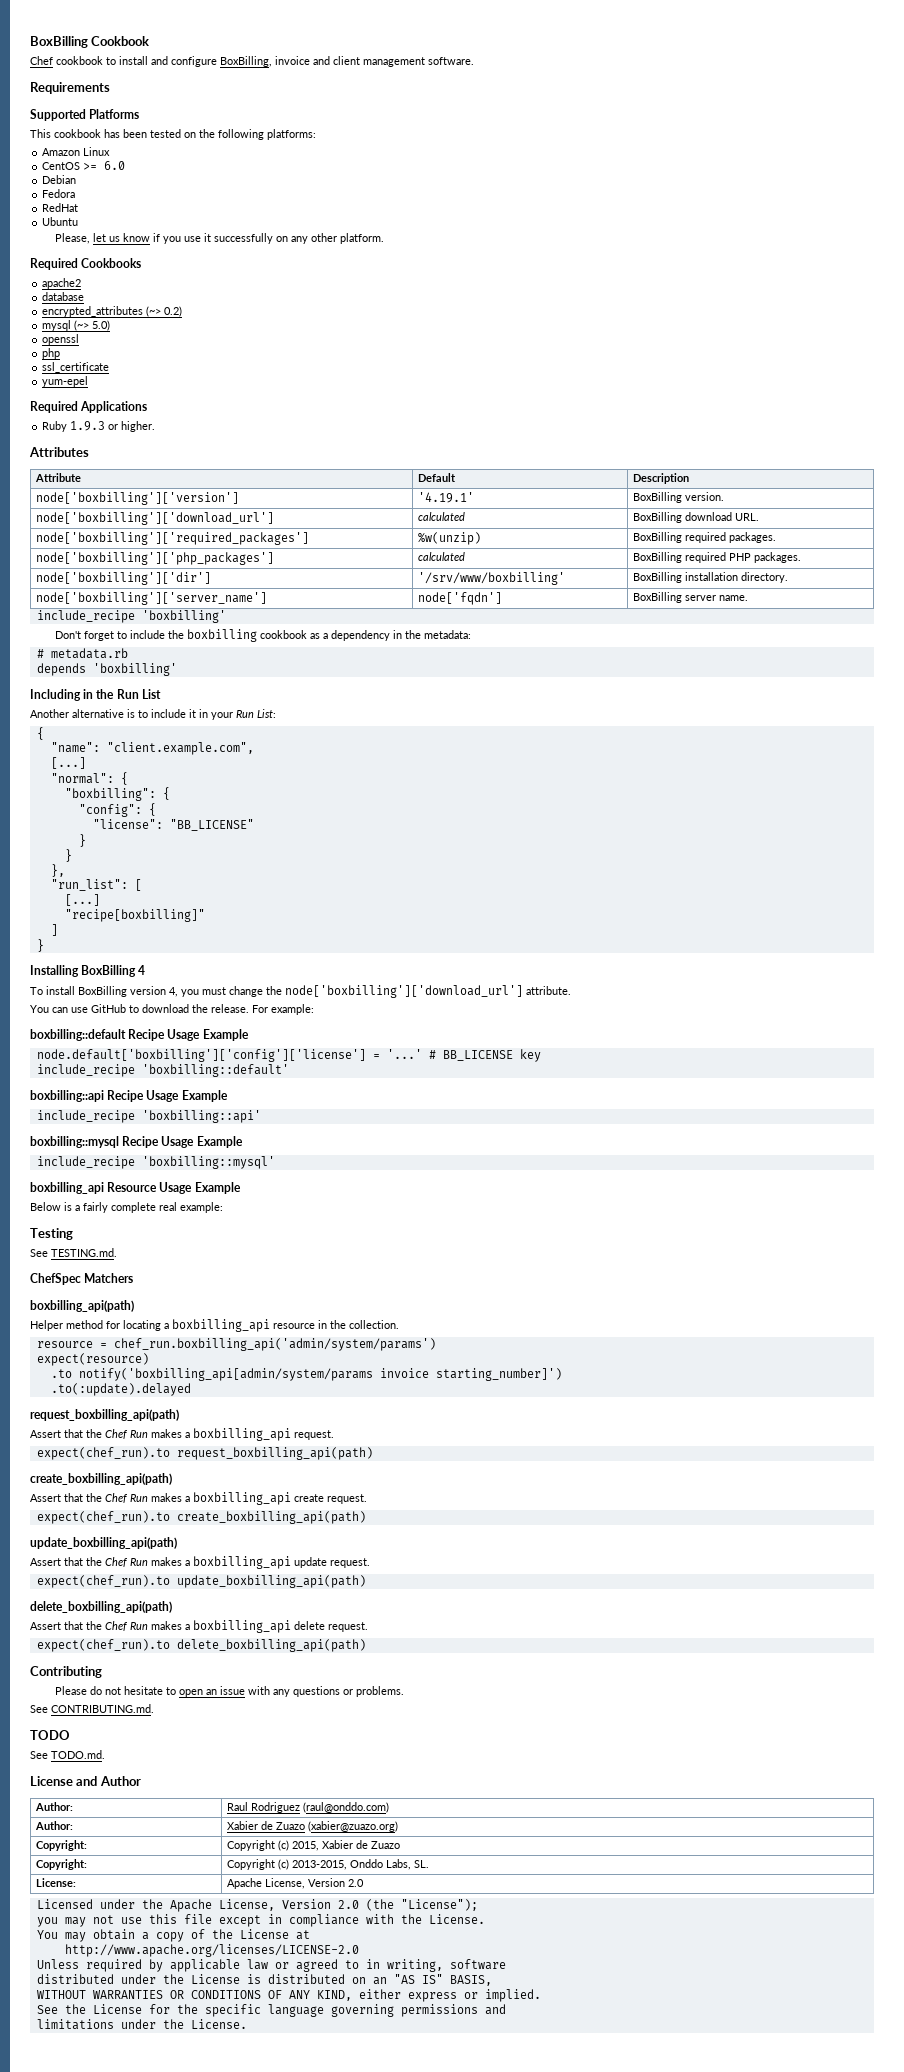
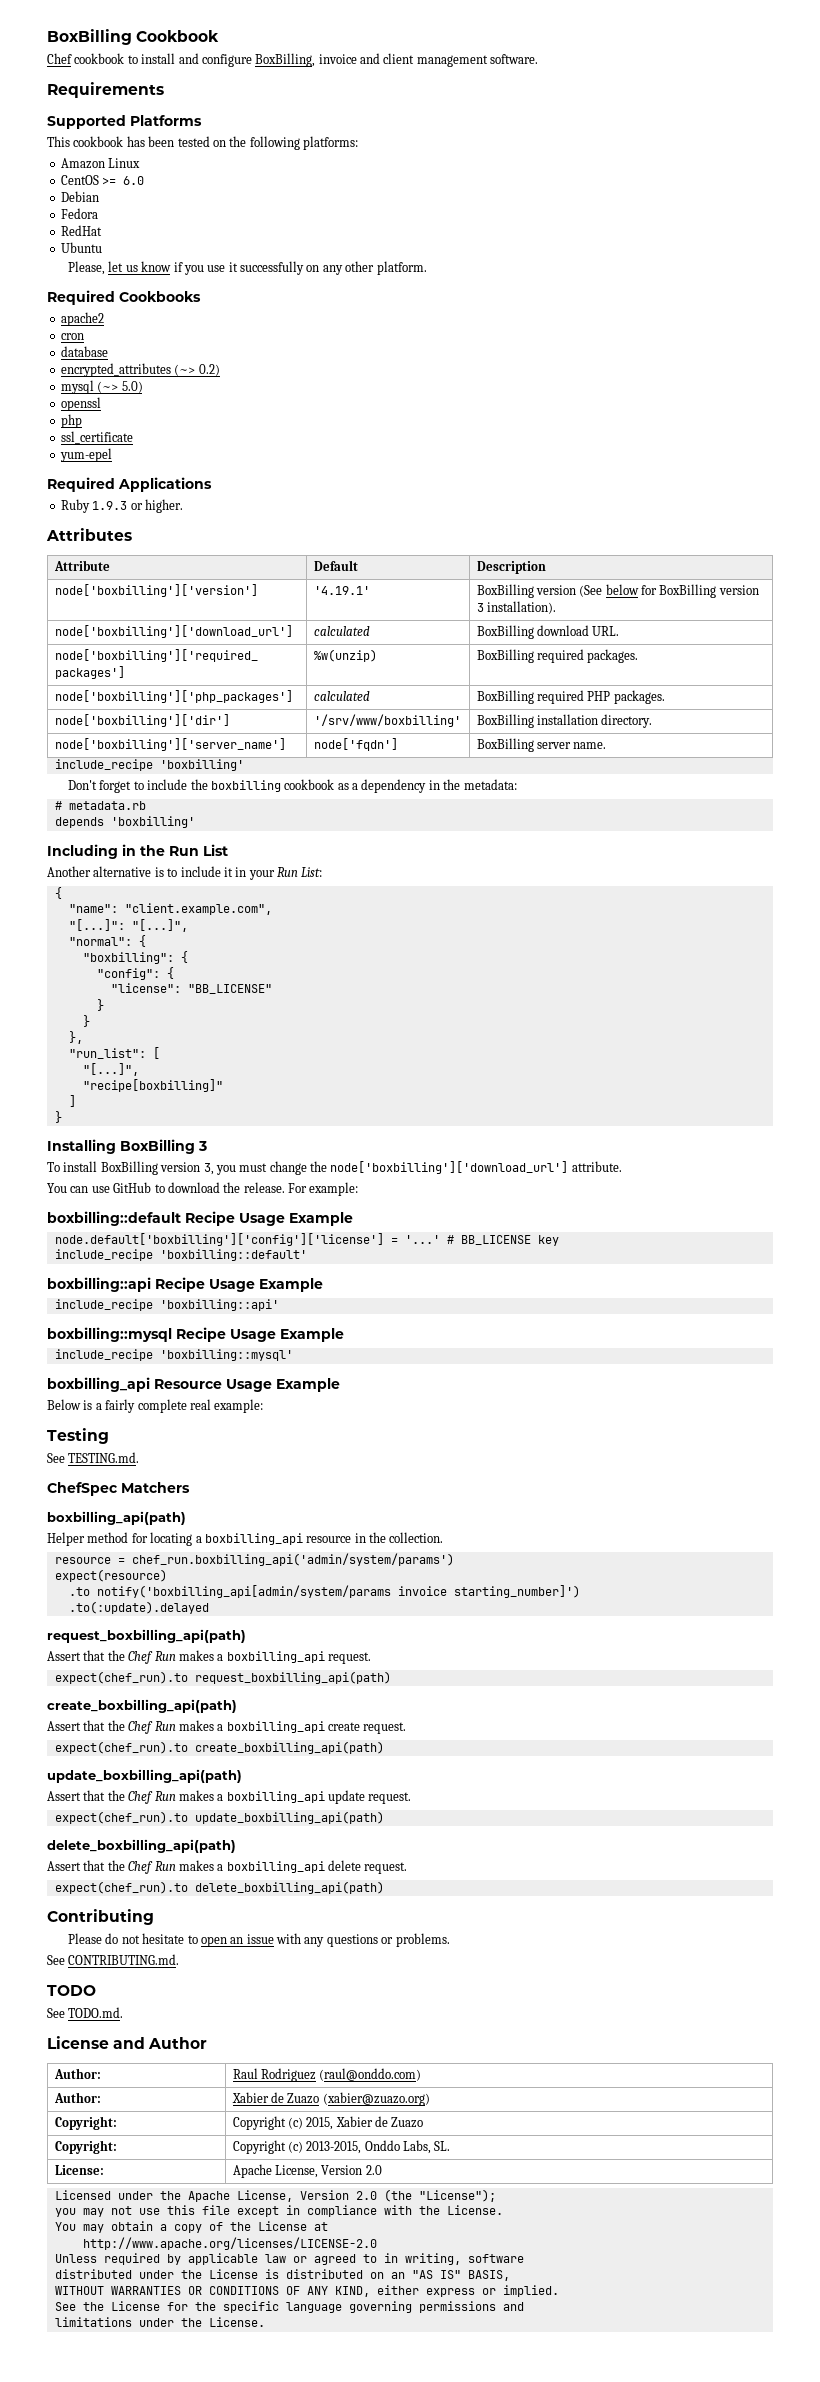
+ cron
- node['boxbilling']['version'] | '4.19.1' | BoxBilling version.
+ node['boxbilling']['version'] | '4.19.1' | BoxBilling version (See below for BoxBilling version 3 installation).
  "name": "client.example.com",
- [...]
+ "[...]": "[...]",
  "run_list": [
- [...]
+ "[...]",
- Installing BoxBilling 4
+ Installing BoxBilling 3
- To install BoxBilling version 4, you must change the node['boxbilling']['download_url'] attribute.
+ To install BoxBilling version 3, you must change the node['boxbilling']['download_url'] attribute.

